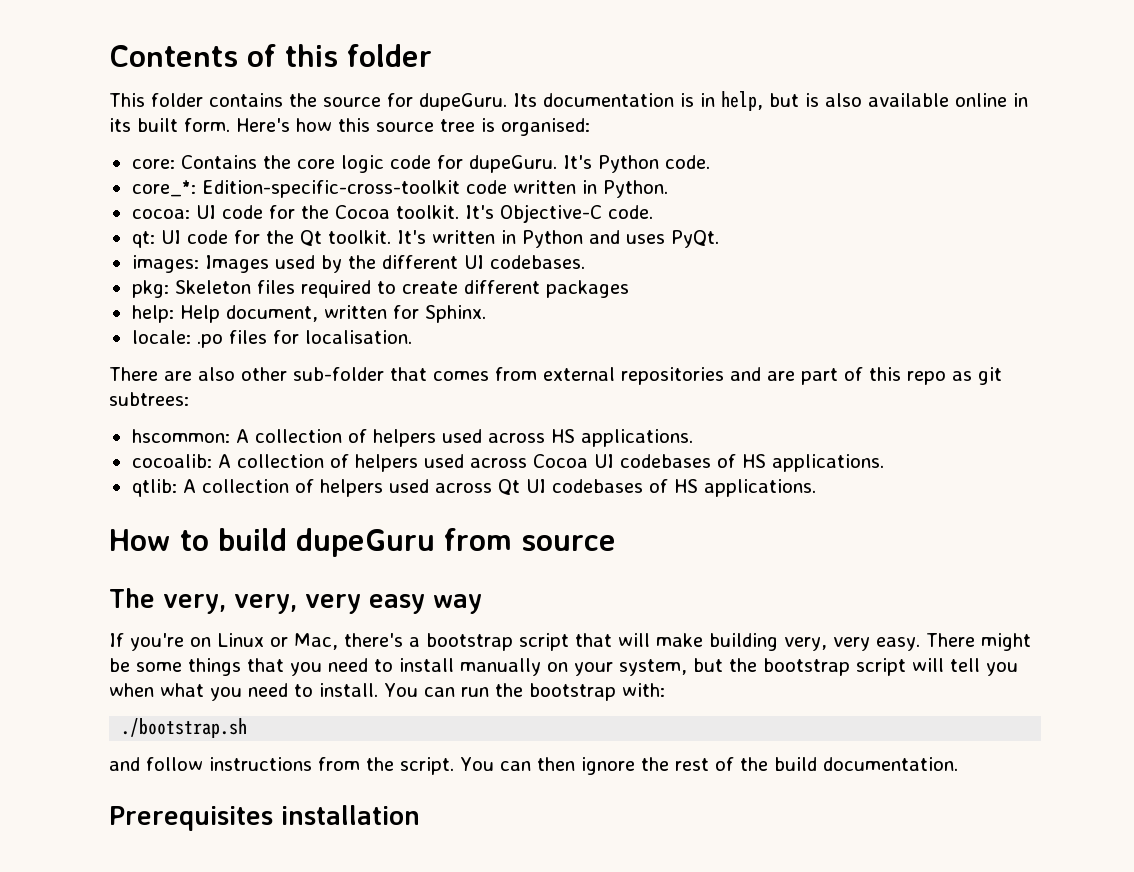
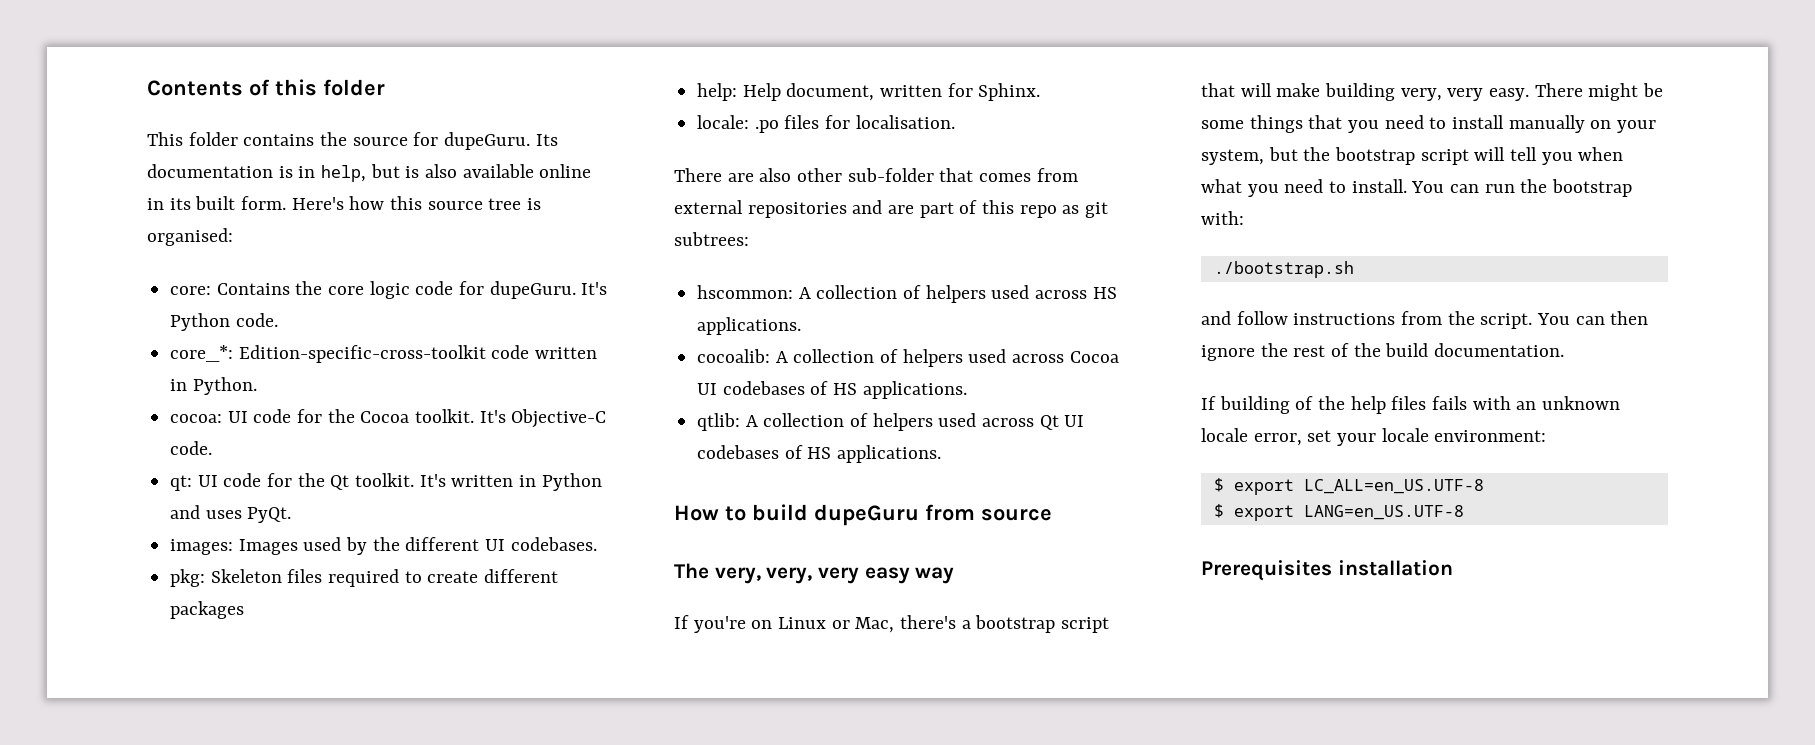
+ If building of the help files fails with an unknown locale error, set your locale environment:
+ $ export LC_ALL=en_US.UTF-8
+ $ export LANG=en_US.UTF-8

